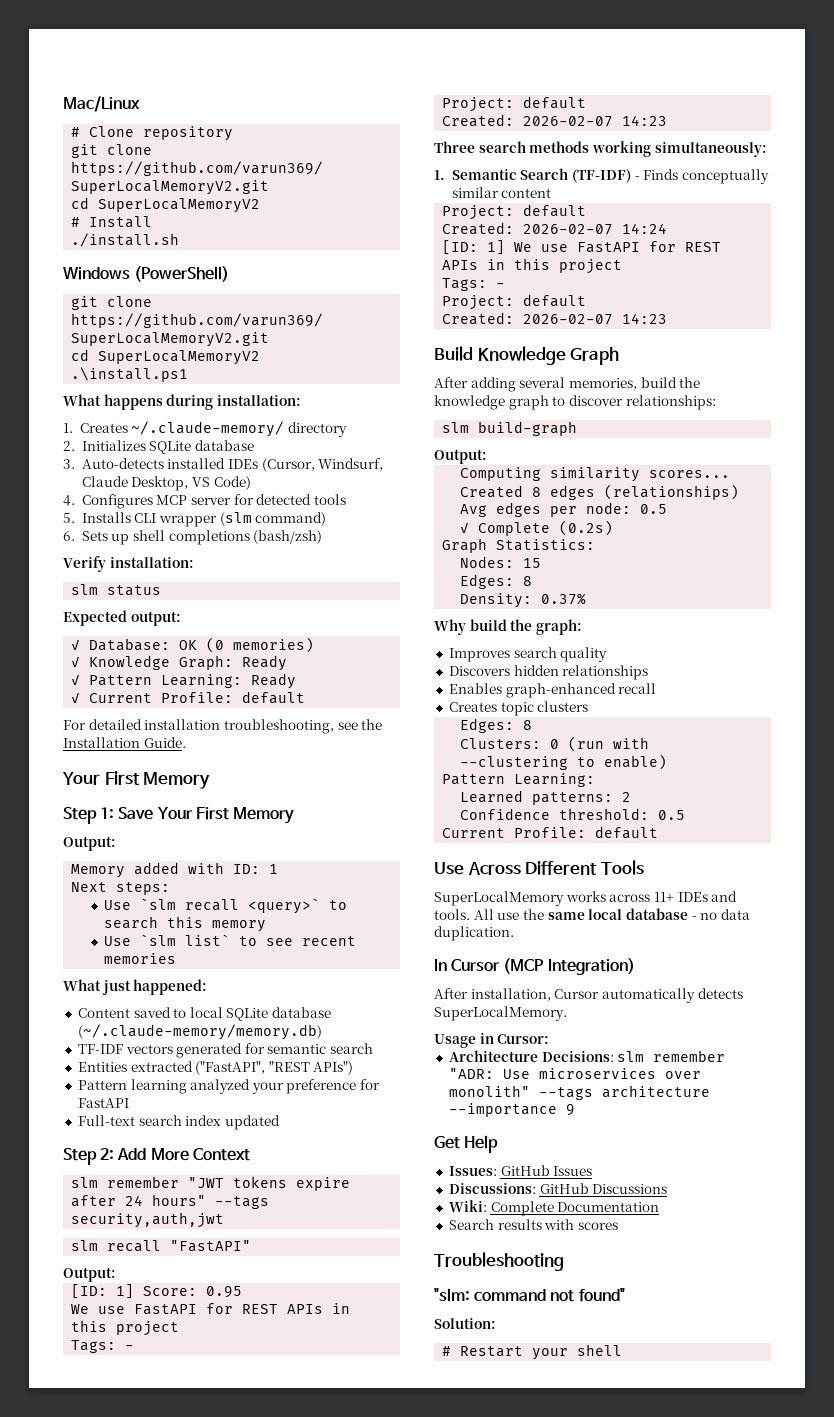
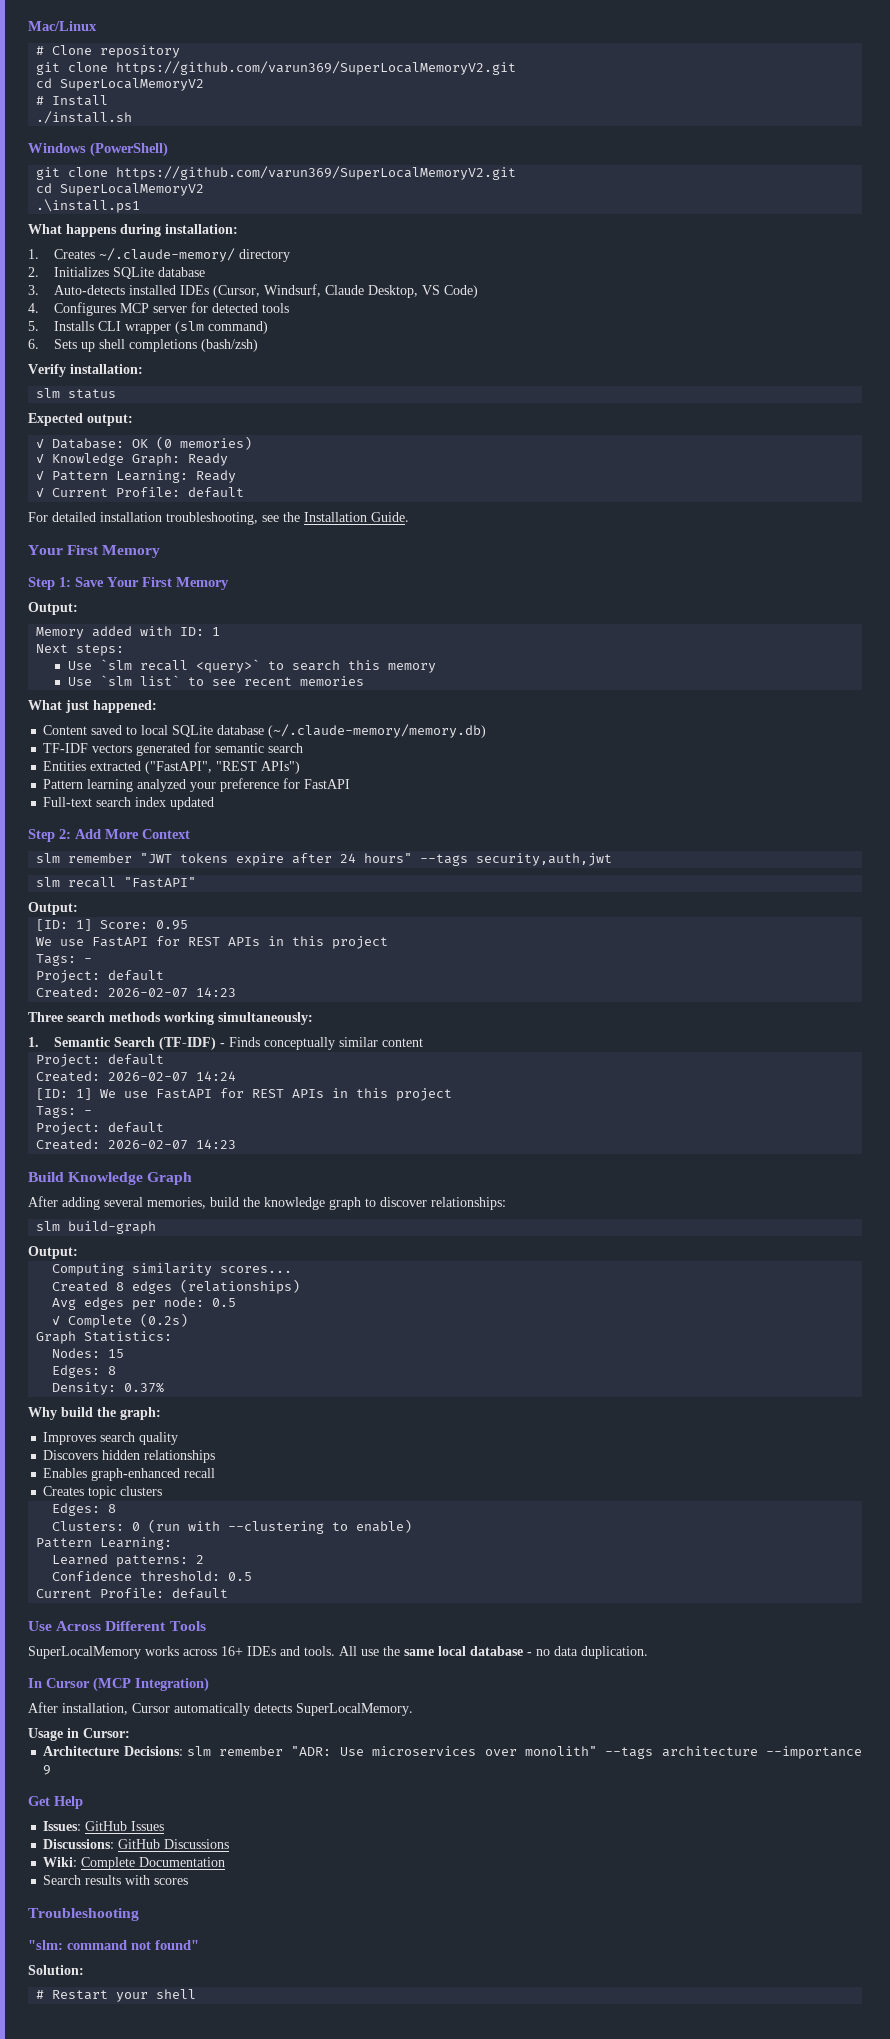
- SuperLocalMemory works across 11+ IDEs and tools.
+ SuperLocalMemory works across 16+ IDEs and tools.

